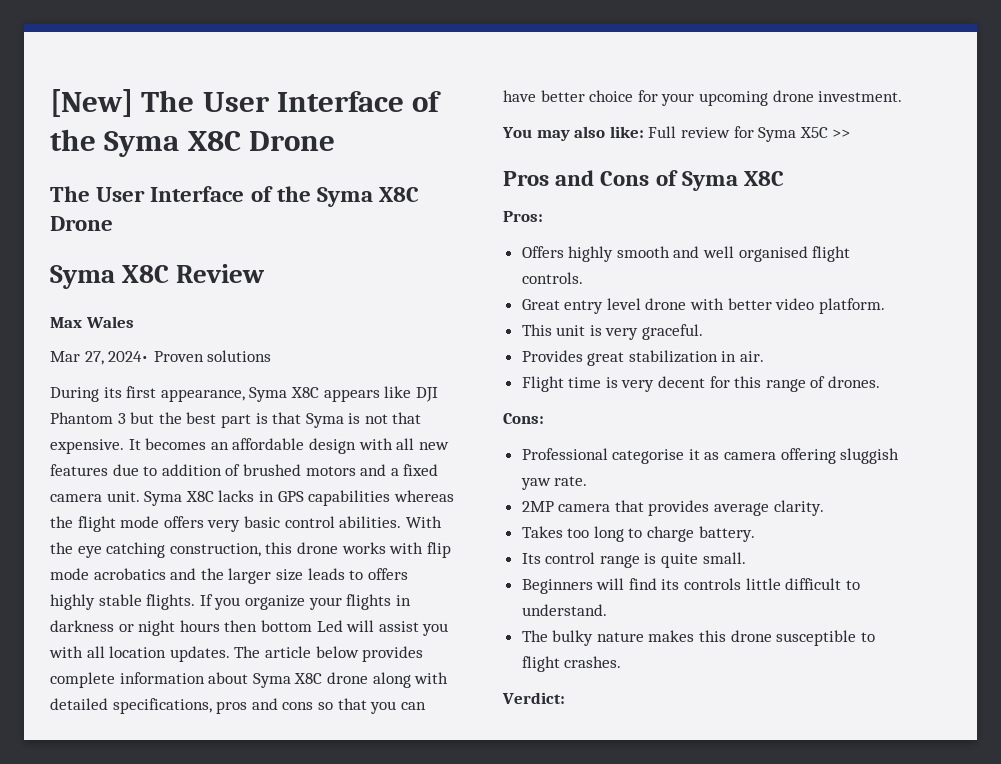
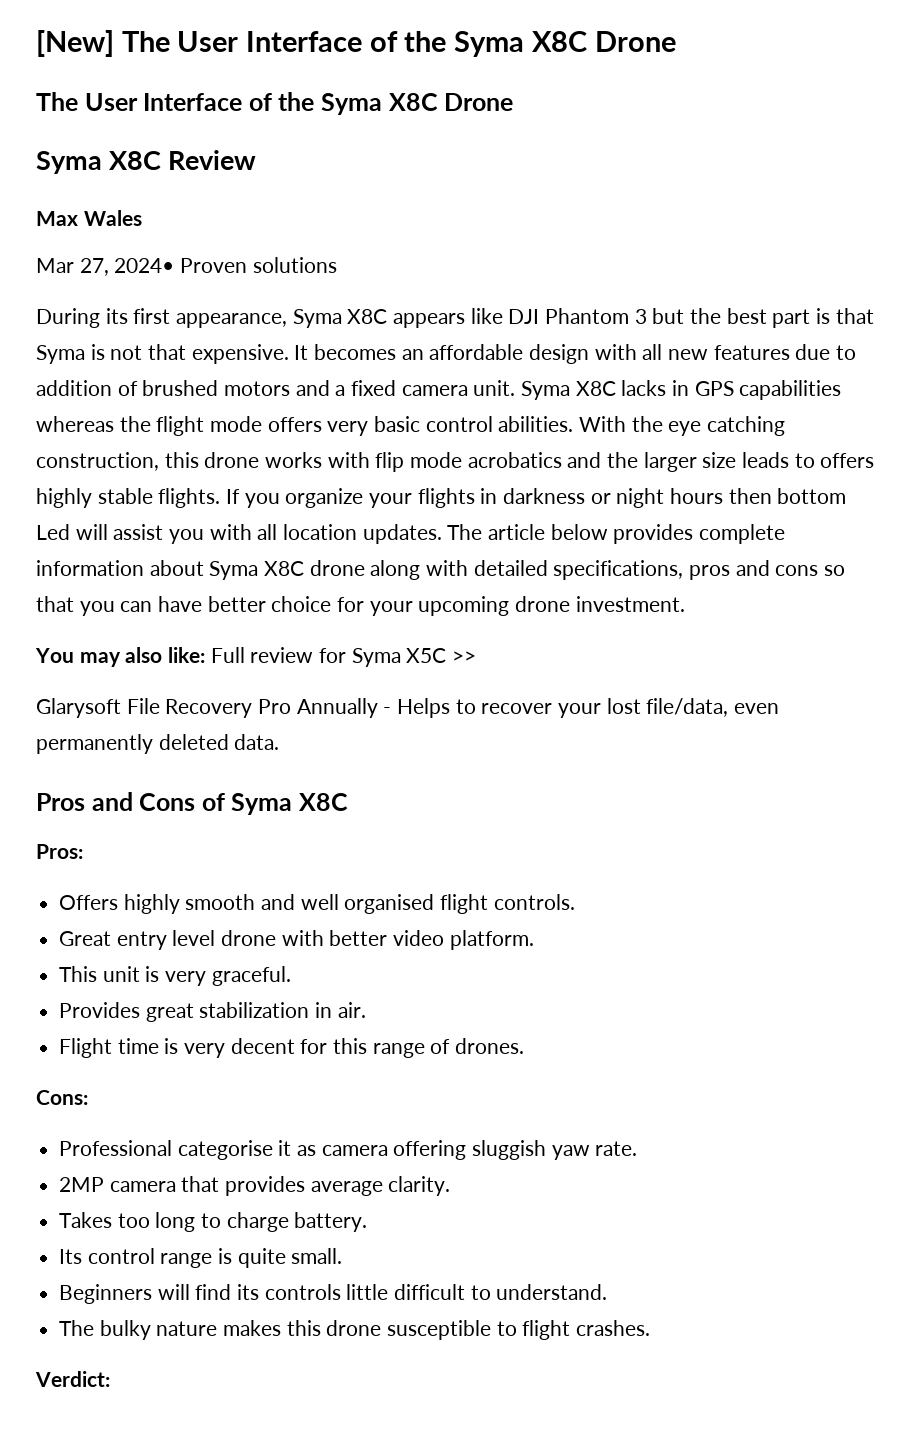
+ Glarysoft File Recovery Pro Annually - Helps to recover your lost file/data, even permanently deleted data.

